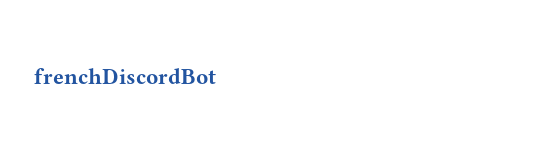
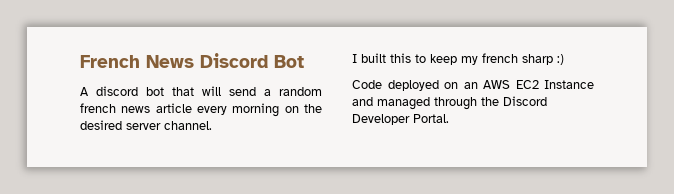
- frenchDiscordBot
+ French News Discord Bot
+ A discord bot that will send a random french news article every morning on the desired server channel.
+ I built this to keep my french sharp :)
+ Code deployed on an AWS EC2 Instance and managed through the Discord Developer Portal.

